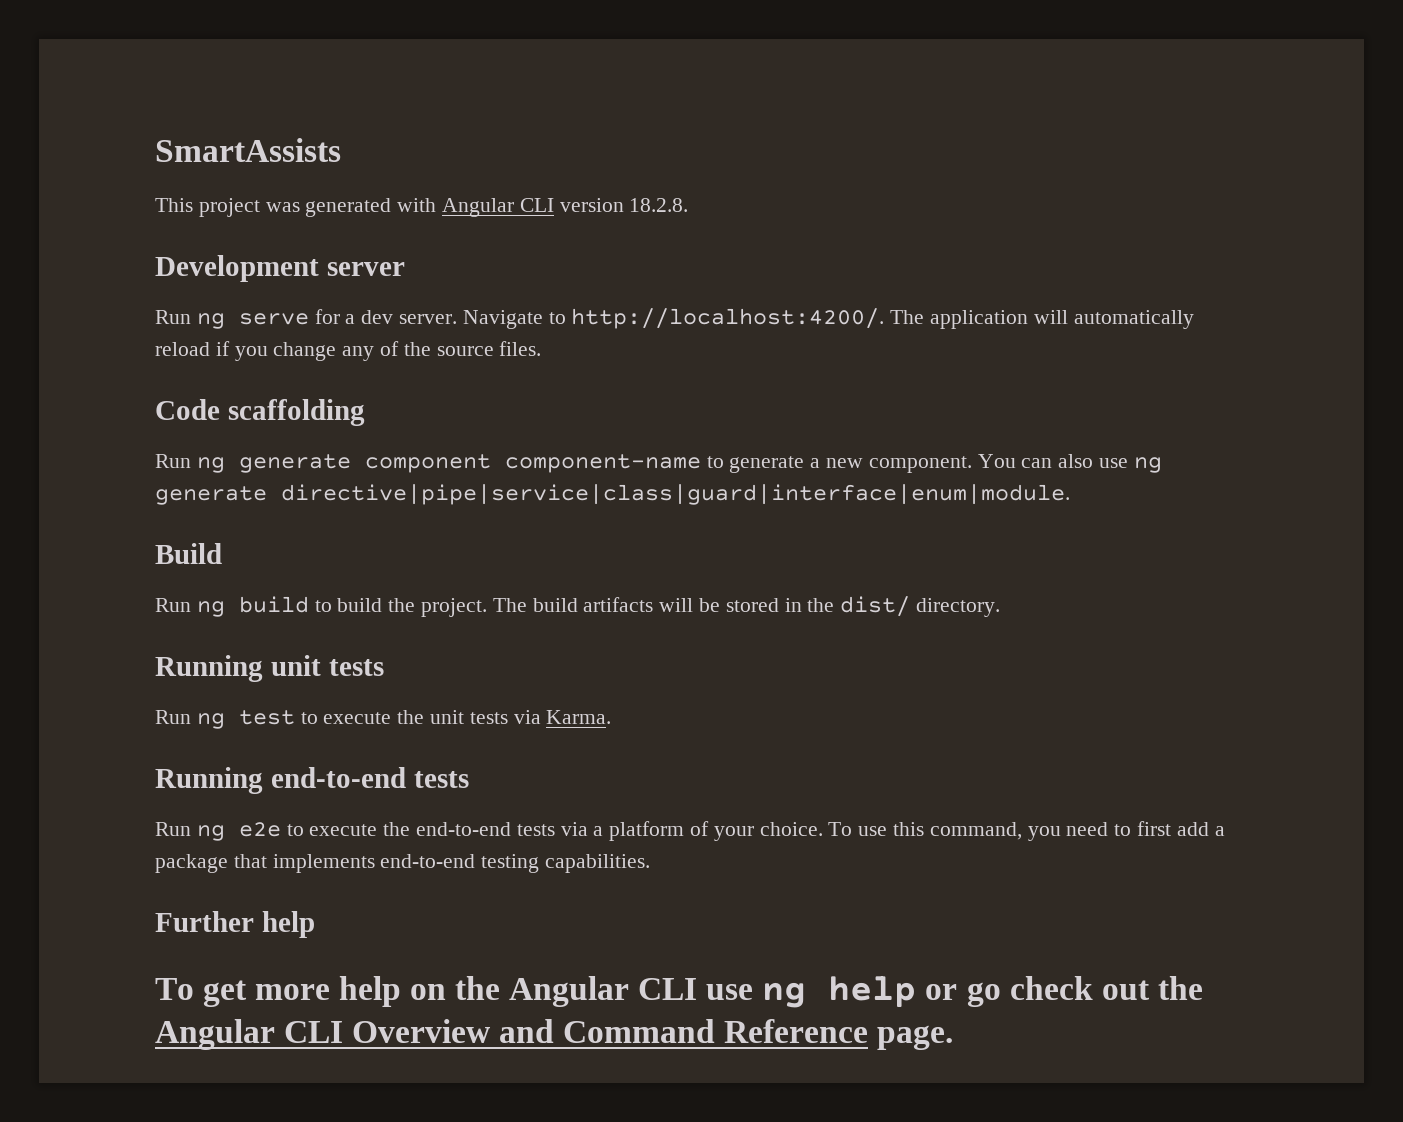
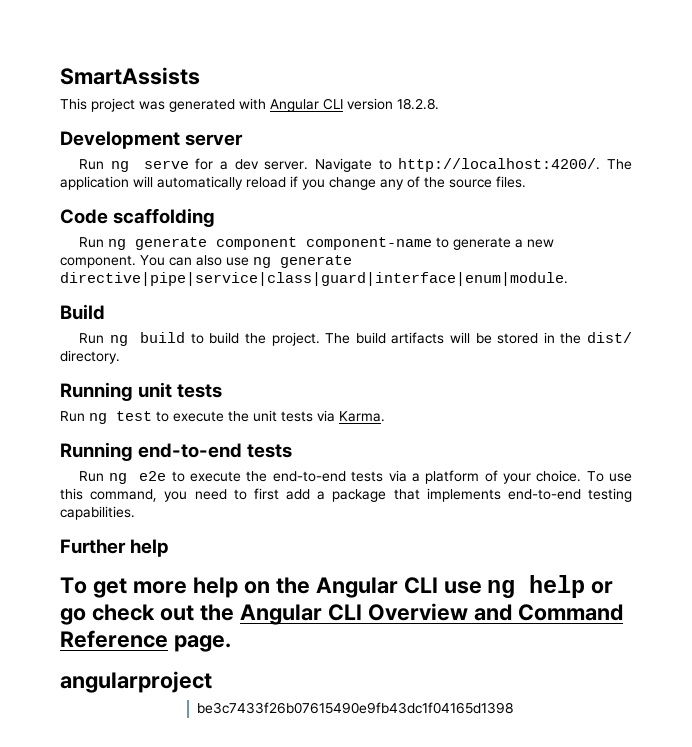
+ angularproject
+ be3c7433f26b07615490e9fb43dc1f04165d1398

